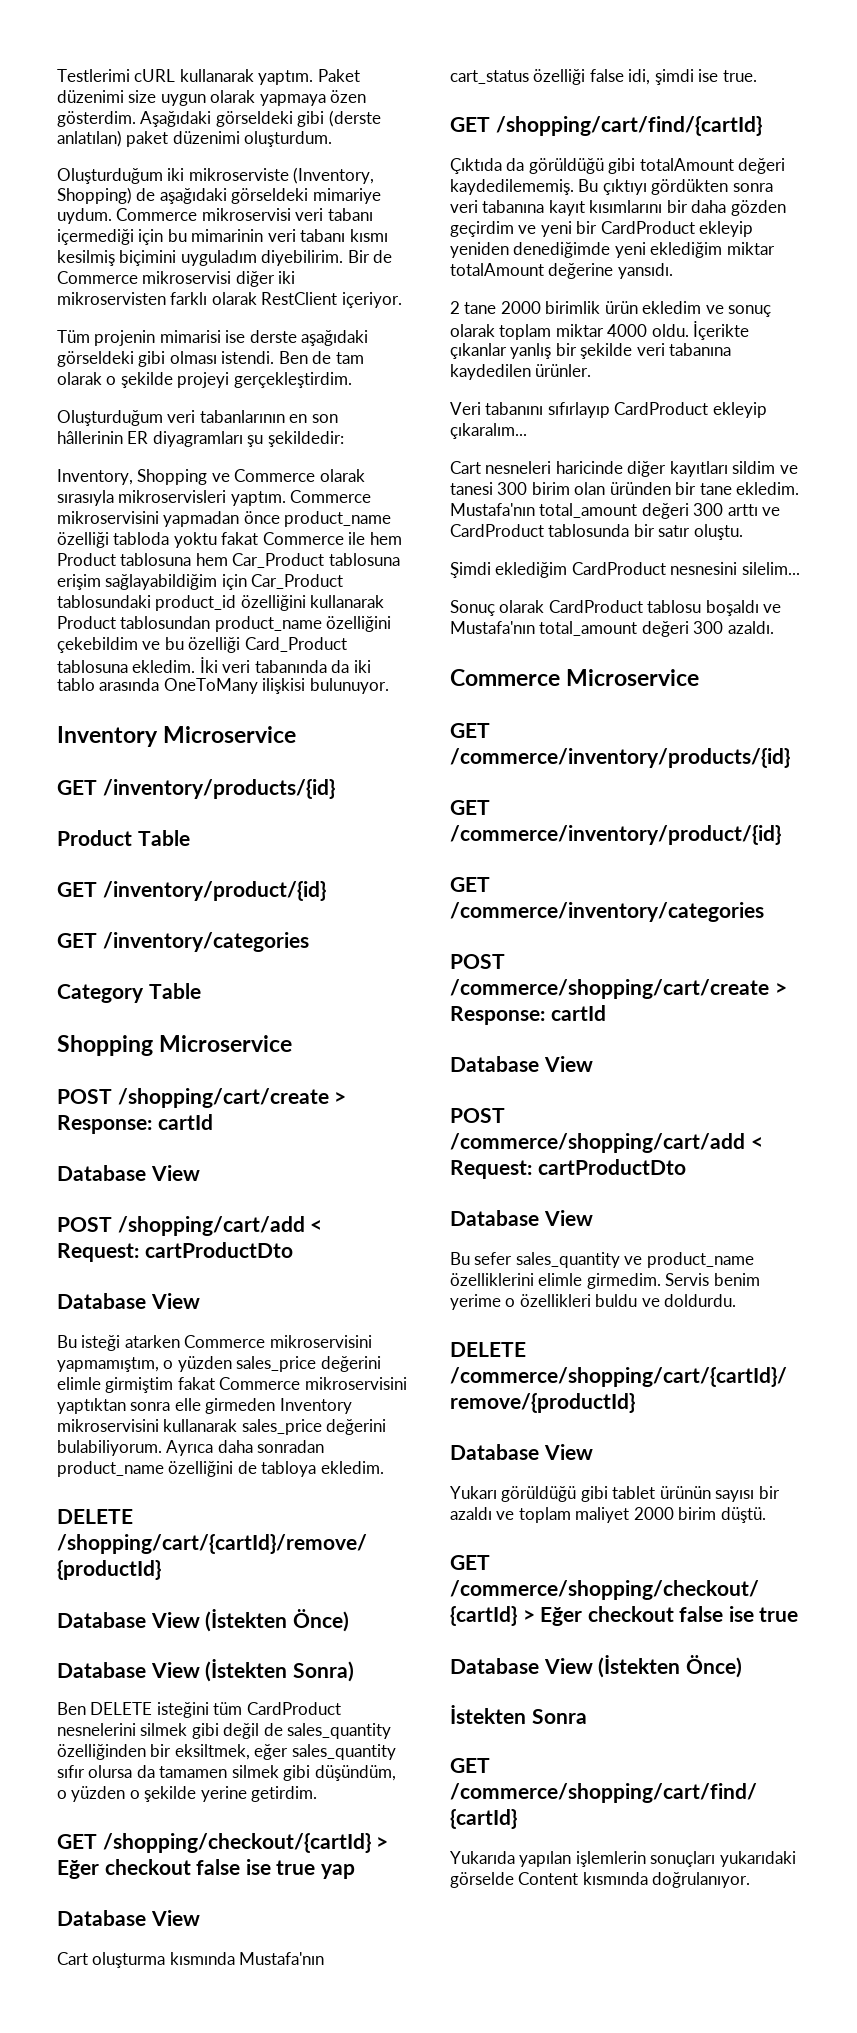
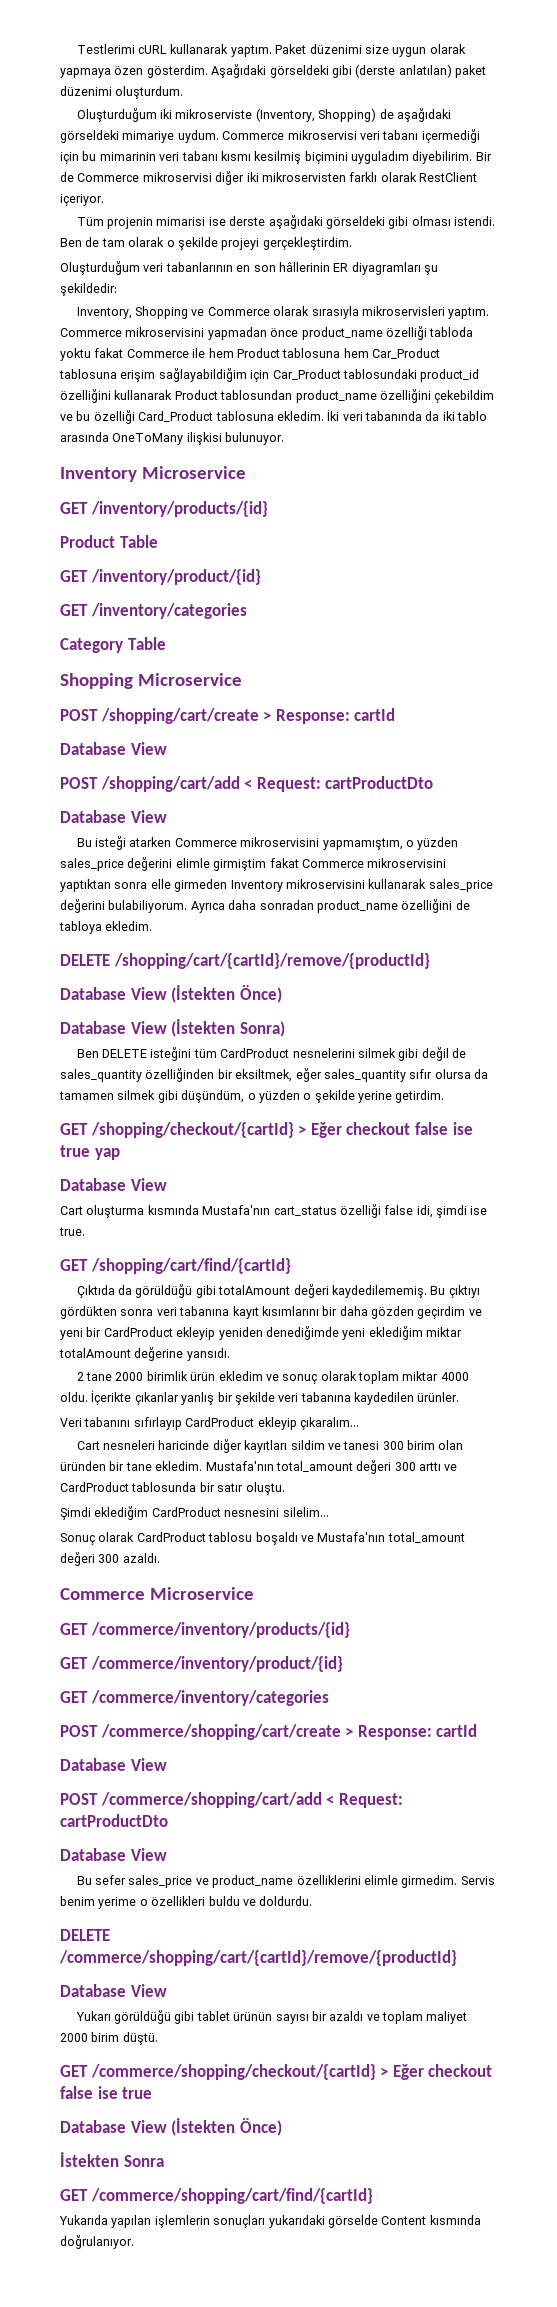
- Bu sefer sales_quantity ve product_name özelliklerini elimle girmedim.
+ Bu sefer sales_price ve product_name özelliklerini elimle girmedim.

